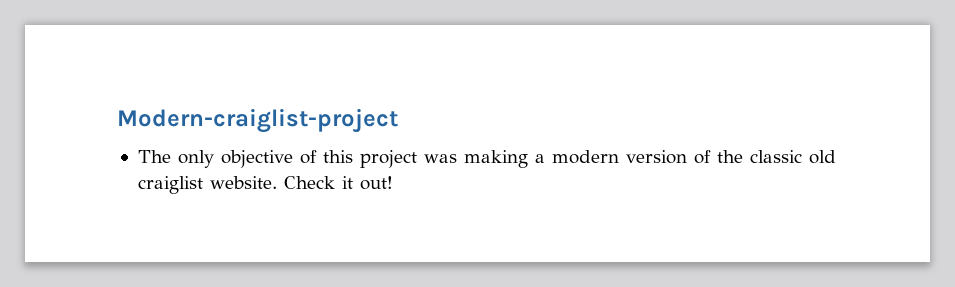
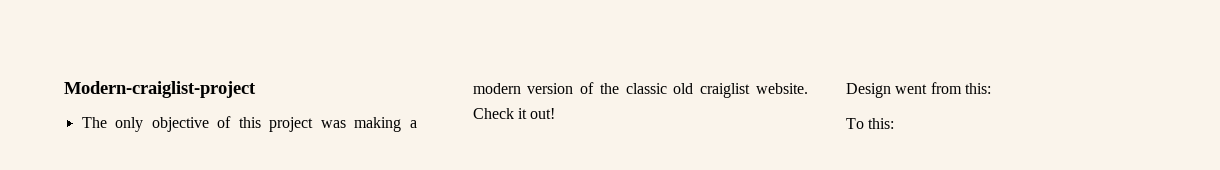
+ Design went from this:
+ To this:

